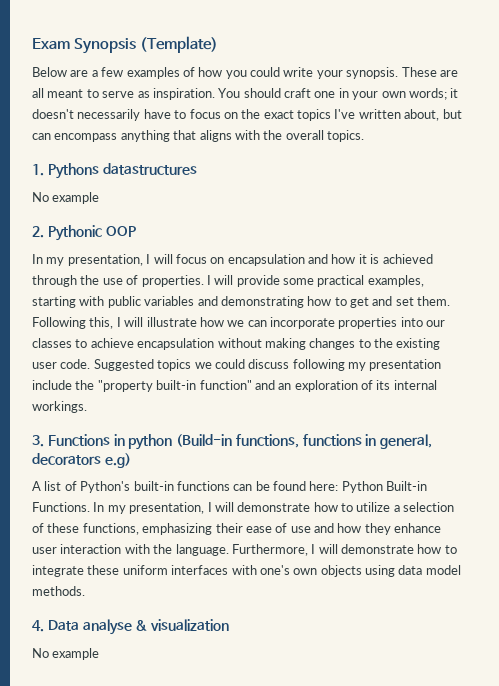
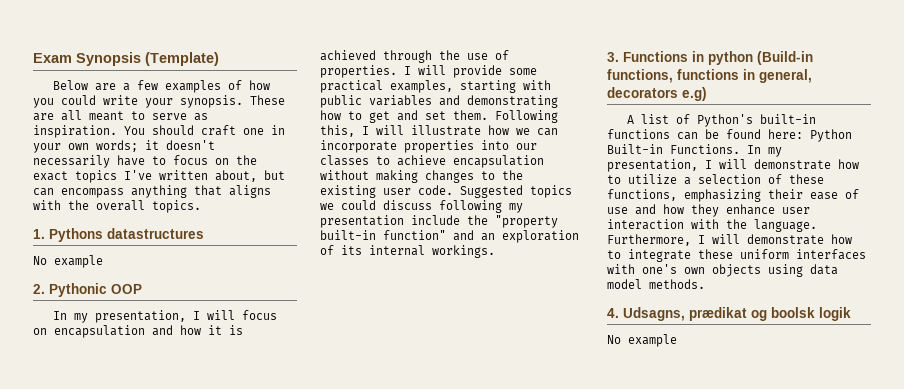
- 4. Data analyse & visualization
+ 4. Udsagns, prædikat og boolsk logik

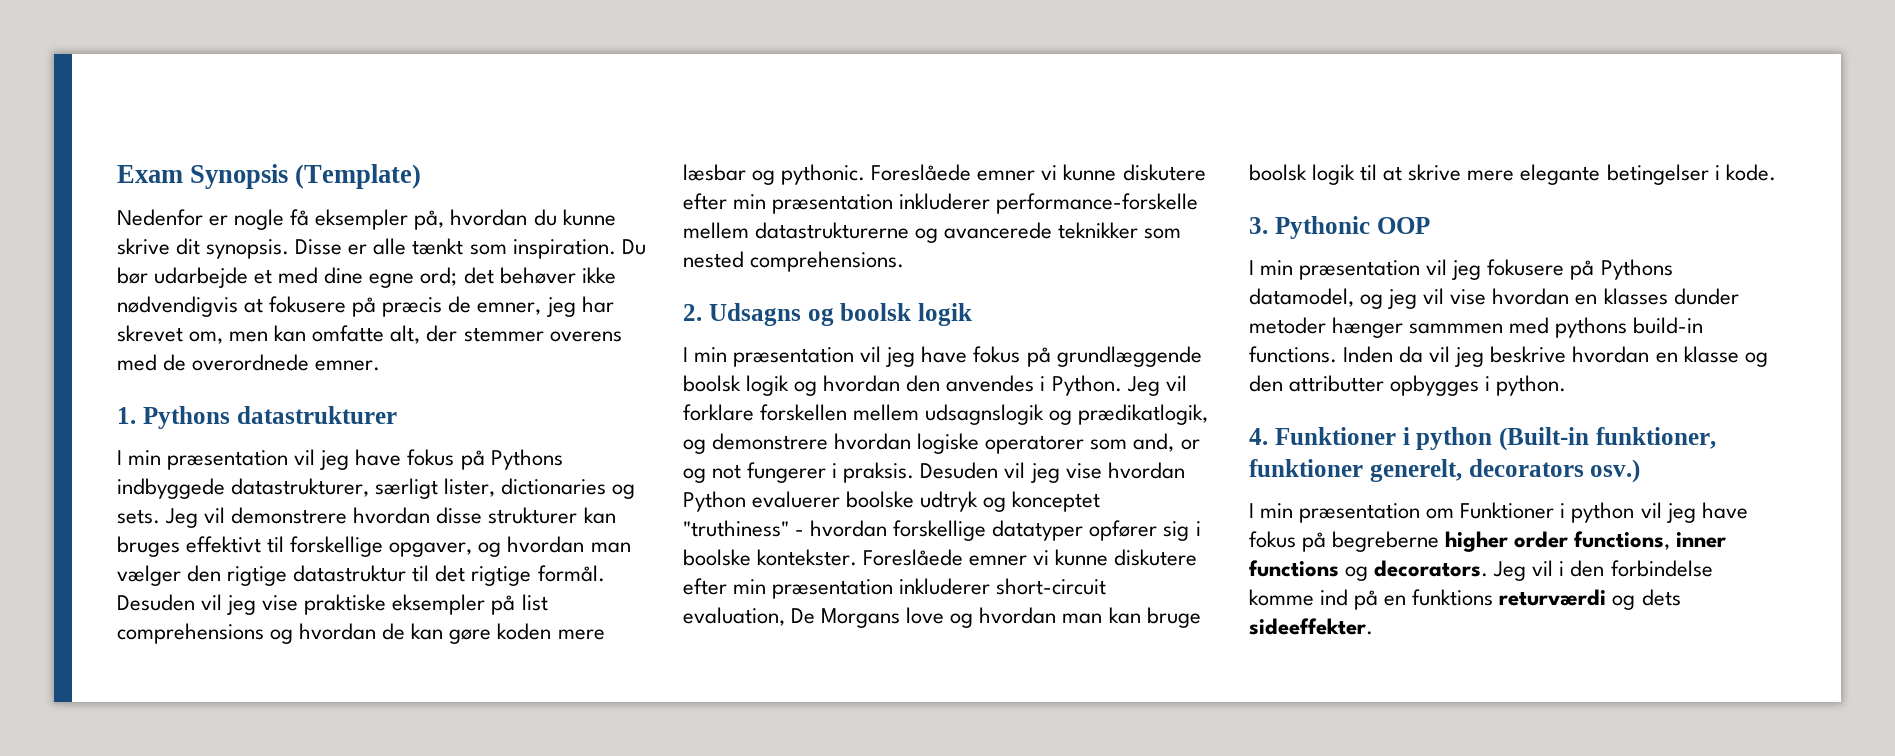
- Below are a few examples of how you could write your synopsis. These are all meant to serve as inspiration. You should craft one in your own words; it doesn't necessarily have to focus on the exact topics I've written about, but can encompass anything that aligns with the overall topics.
- 1. Pythons datastructures
- No example
- 2. Pythonic OOP
- In my presentation, I will focus on encapsulation and how it is achieved through the use of properties. I will provide some practical examples, starting with public variables and demonstrating how to get and set them. Following this, I will illustrate how we can incorporate properties into our classes to achieve encapsulation without making changes to the existing user code. Suggested topics we could discuss following my presentation include the "property built-in function" and an exploration of its internal workings.
- 3. Functions in python (Build-in functions, functions in general, decorators e.g)
- A list of Python's built-in functions can be found here: Python Built-in Functions. In my presentation, I will demonstrate how to utilize a selection of these functions, emphasizing their ease of use and how they enhance user interaction with the language. Furthermore, I will demonstrate how to integrate these uniform interfaces with one's own objects using data model methods.
- 4. Udsagns, prædikat og boolsk logik
- No example
+ Nedenfor er nogle få eksempler på, hvordan du kunne skrive dit synopsis. Disse er alle tænkt som inspiration. Du bør udarbejde et med dine egne ord; det behøver ikke nødvendigvis at fokusere på præcis de emner, jeg har skrevet om, men kan omfatte alt, der stemmer overens med de overordnede emner.
+ 1. Pythons datastrukturer
+ I min præsentation vil jeg have fokus på Pythons indbyggede datastrukturer, særligt lister, dictionaries og sets. Jeg vil demonstrere hvordan disse strukturer kan bruges effektivt til forskellige opgaver, og hvordan man vælger den rigtige datastruktur til det rigtige formål. Desuden vil jeg vise praktiske eksempler på list comprehensions og hvordan de kan gøre koden mere læsbar og pythonic. Foreslåede emner vi kunne diskutere efter min præsentation inkluderer performance-forskelle mellem datastrukturerne og avancerede teknikker som nested comprehensions.
+ 2. Udsagns og boolsk logik
+ I min præsentation vil jeg have fokus på grundlæggende boolsk logik og hvordan den anvendes i Python. Jeg vil forklare forskellen mellem udsagnslogik og prædikatlogik, og demonstrere hvordan logiske operatorer som and, or og not fungerer i praksis. Desuden vil jeg vise hvordan Python evaluerer boolske udtryk og konceptet "truthiness" - hvordan forskellige datatyper opfører sig i boolske kontekster. Foreslåede emner vi kunne diskutere efter min præsentation inkluderer short-circuit evaluation, De Morgans love og hvordan man kan bruge boolsk logik til at skrive mere elegante betingelser i kode.
+ 3. Pythonic OOP
+ I min præsentation vil jeg fokusere på Pythons datamodel, og jeg vil vise hvordan en klasses dunder metoder hænger sammmen med pythons build-in functions. Inden da vil jeg beskrive hvordan en klasse og den attributter opbygges i python.
+ 4. Funktioner i python (Built-in funktioner, funktioner generelt, decorators osv.)
+ I min præsentation om Funktioner i python vil jeg have fokus på begreberne higher order functions, inner functions og decorators. Jeg vil i den forbindelse komme ind på en funktions returværdi og dets sideeffekter.

